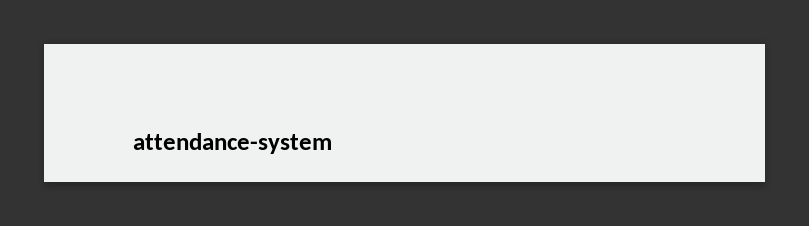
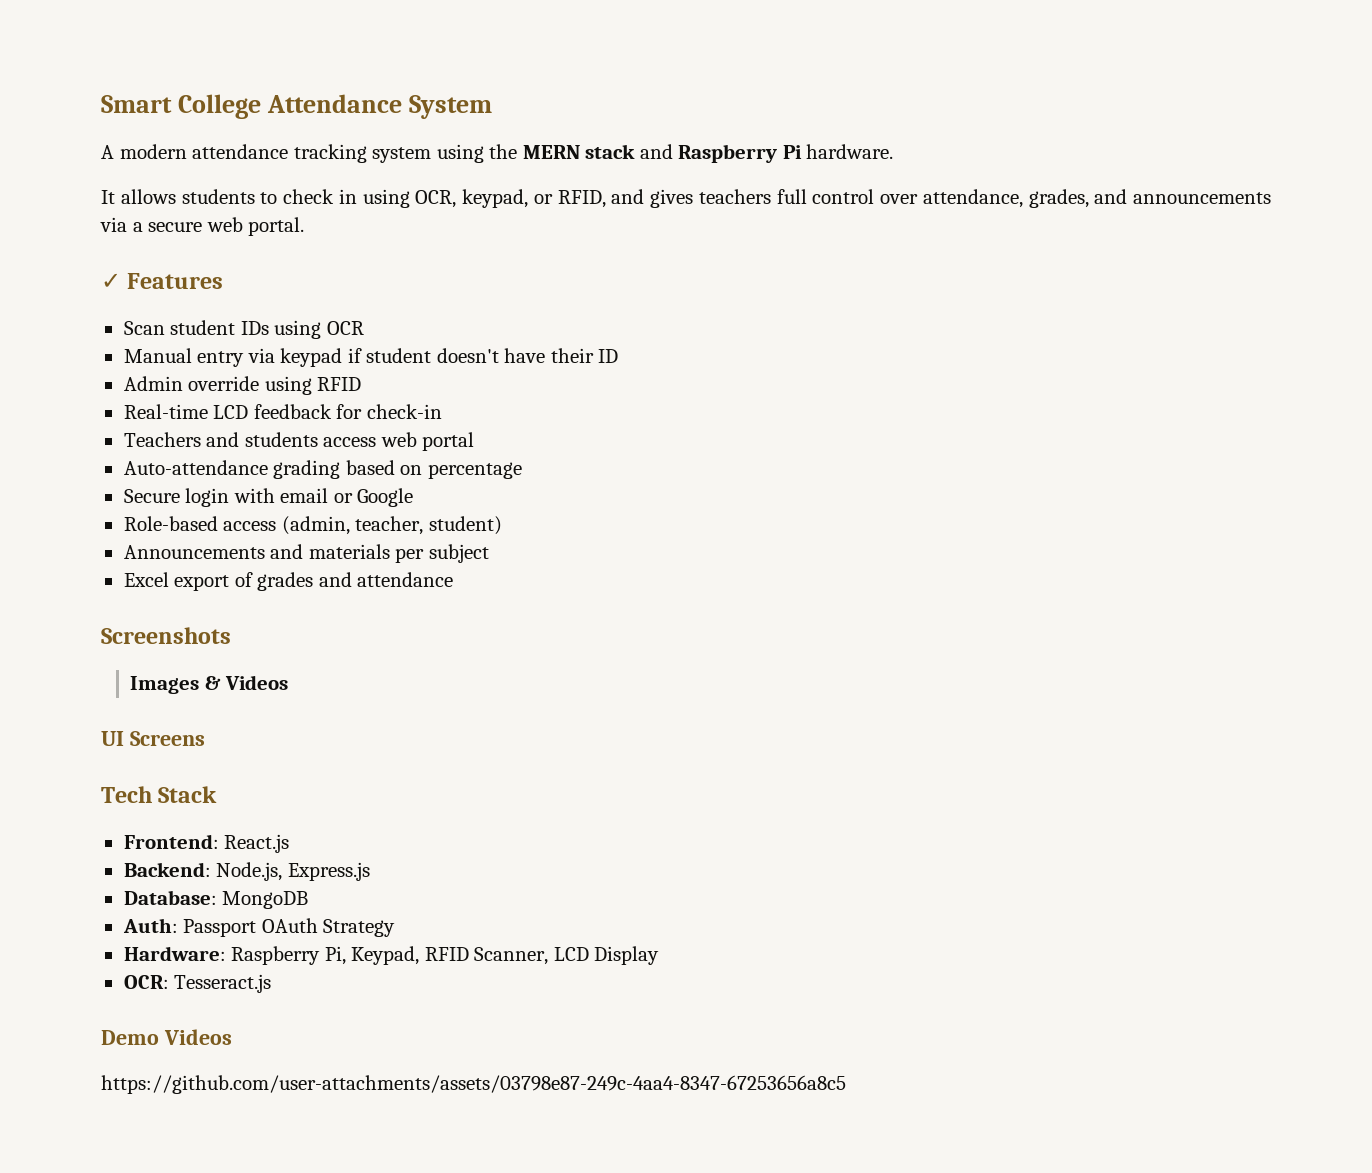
- attendance-system
+ Smart College Attendance System
+ A modern attendance tracking system using the MERN stack and Raspberry Pi hardware.
+ It allows students to check in using OCR, keypad, or RFID, and gives teachers full control over attendance, grades, and announcements via a secure web portal.
+ ✓ Features
+ Scan student IDs using OCR
+ Manual entry via keypad if student doesn't have their ID
+ Admin override using RFID
+ Real-time LCD feedback for check-in
+ Teachers and students access web portal
+ Auto-attendance grading based on percentage
+ Secure login with email or Google
+ Role-based access (admin, teacher, student)
+ Announcements and materials per subject
+ Excel export of grades and attendance
+ Screenshots
+ Images & Videos
+ UI Screens
+ Tech Stack
+ Frontend: React.js
+ Backend: Node.js, Express.js
+ Database: MongoDB
+ Auth: Passport OAuth Strategy
+ Hardware: Raspberry Pi, Keypad, RFID Scanner, LCD Display
+ OCR: Tesseract.js
+ Demo Videos
+ https://github.com/user-attachments/assets/03798e87-249c-4aa4-8347-67253656a8c5

